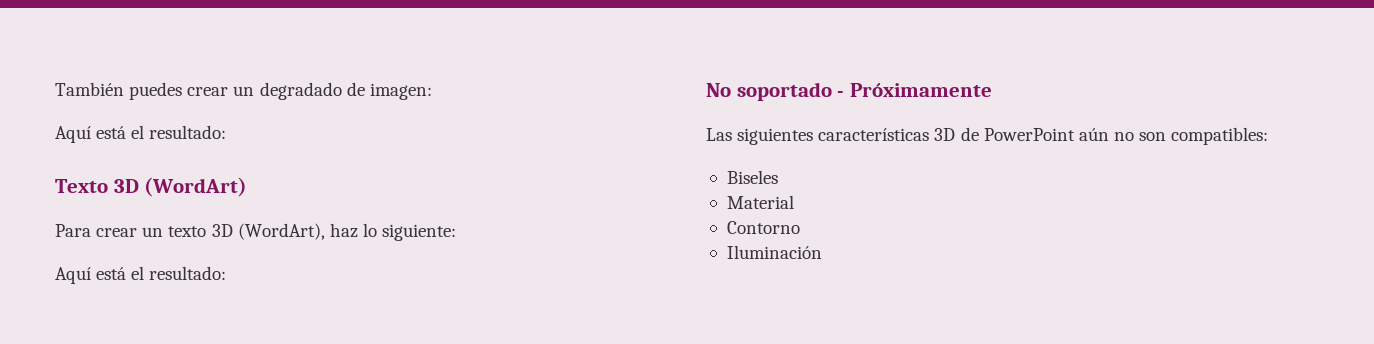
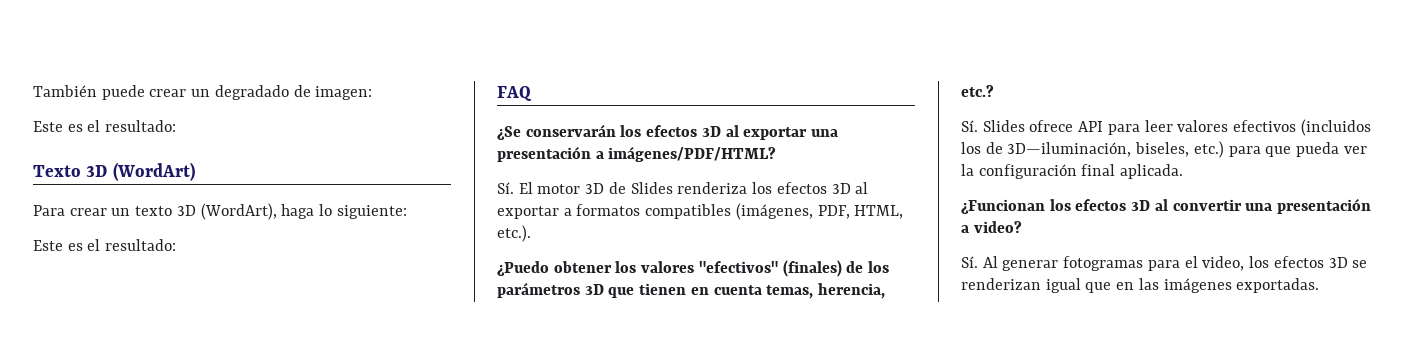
- También puedes crear un degradado de imagen:
- Aquí está el resultado:
+ También puede crear un degradado de imagen:
+ Este es el resultado:
- Para crear un texto 3D (WordArt), haz lo siguiente:
- Aquí está el resultado:
- No soportado - Próximamente
- Las siguientes características 3D de PowerPoint aún no son compatibles:
- Biseles
- Material
- Contorno
- Iluminación
+ Para crear un texto 3D (WordArt), haga lo siguiente:
+ Este es el resultado:
+ FAQ
+ ¿Se conservarán los efectos 3D al exportar una presentación a imágenes/PDF/HTML?
+ Sí. El motor 3D de Slides renderiza los efectos 3D al exportar a formatos compatibles (imágenes, PDF, HTML, etc.).
+ ¿Puedo obtener los valores "efectivos" (finales) de los parámetros 3D que tienen en cuenta temas, herencia, etc.?
+ Sí. Slides ofrece API para leer valores efectivos (incluidos los de 3D—iluminación, biseles, etc.) para que pueda ver la configuración final aplicada.
+ ¿Funcionan los efectos 3D al convertir una presentación a video?
+ Sí. Al generar fotogramas para el video, los efectos 3D se renderizan igual que en las imágenes exportadas.

